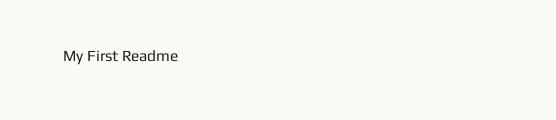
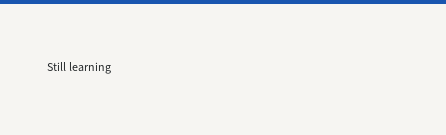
- My First Readme
+ Still learning

